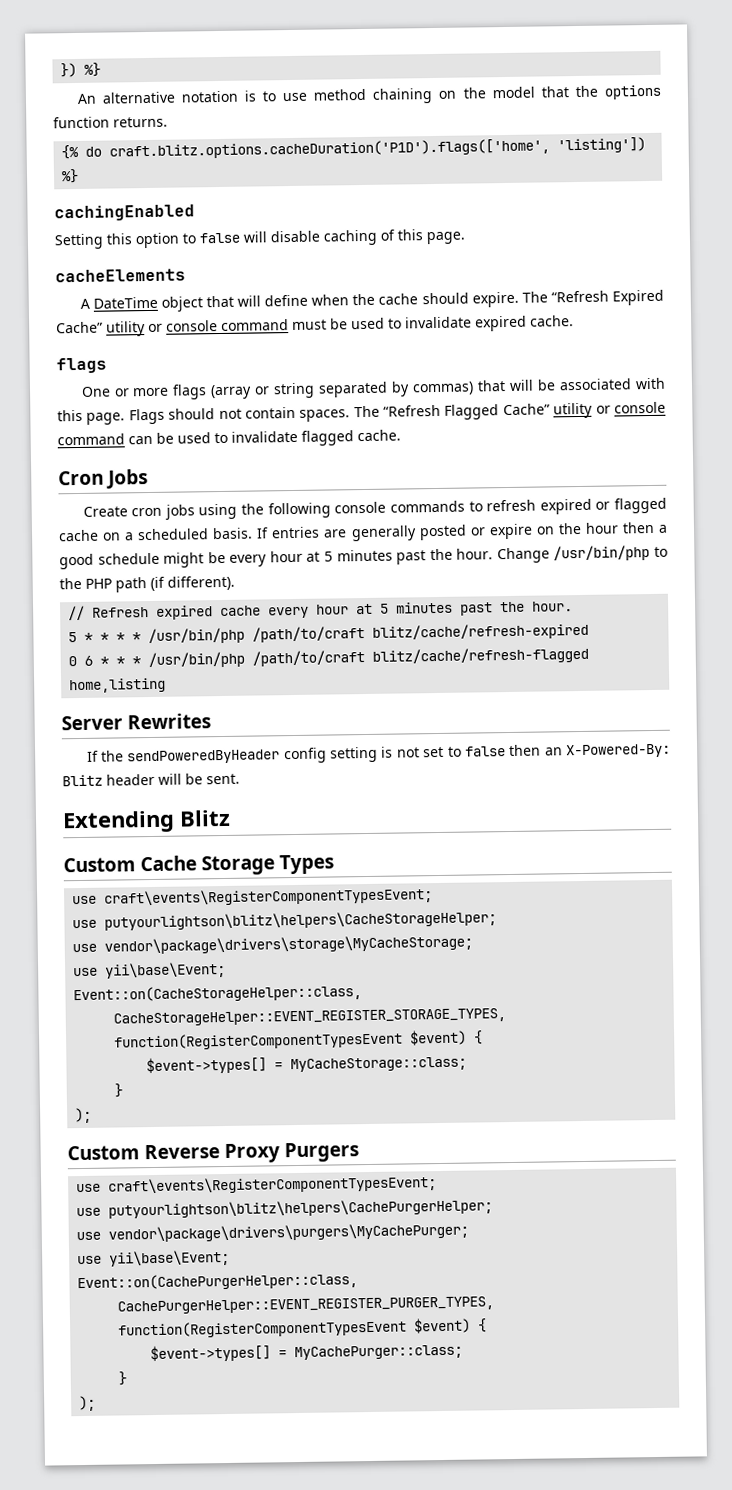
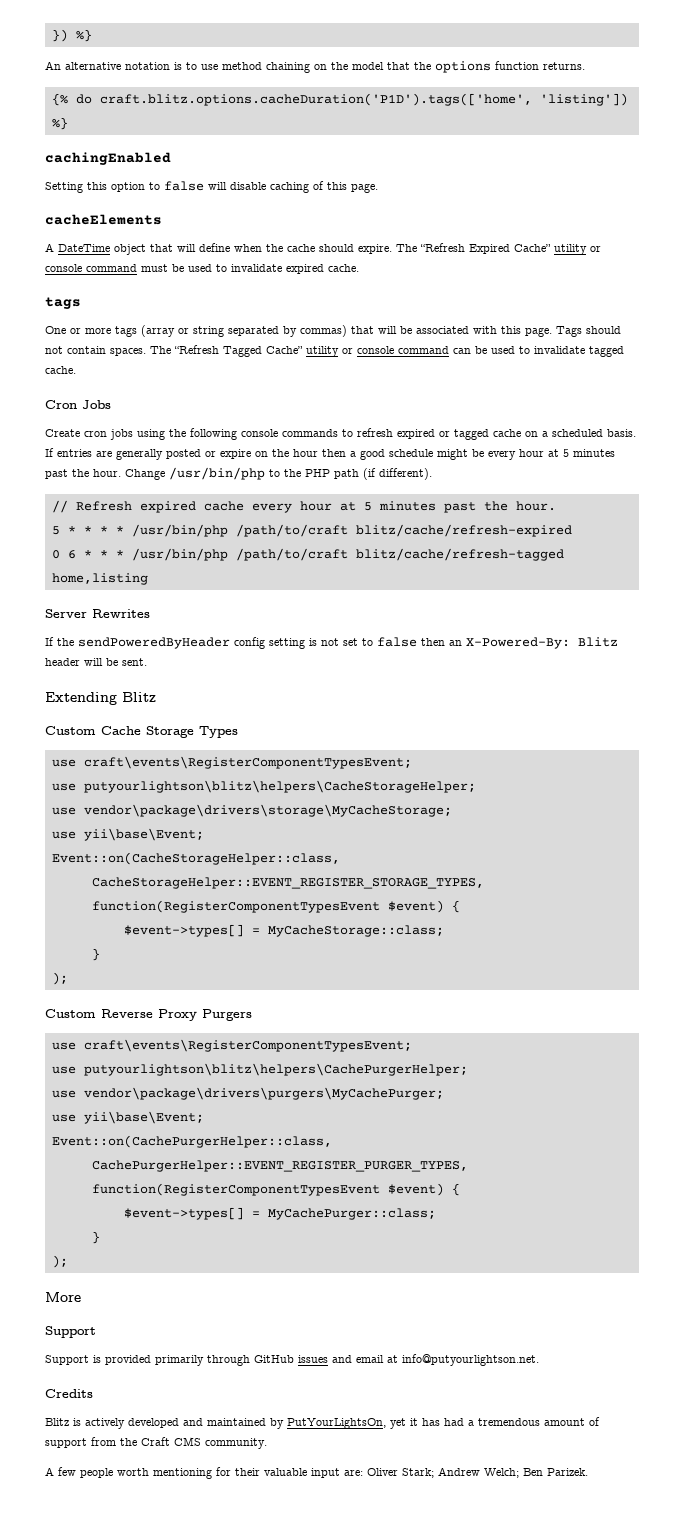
- {% do craft.blitz.options.cacheDuration('P1D').flags(['home', 'listing']) %}
+ {% do craft.blitz.options.cacheDuration('P1D').tags(['home', 'listing']) %}
  The “Refresh Expired Cache” utility or console command must be used to invalidate expired cache.
- flags
+ tags
- One or more flags (array or string separated by commas) that will be associated with this page.
+ One or more tags (array or string separated by commas) that will be associated with this page.
- Flags should not contain spaces.
+ Tags should not contain spaces.
- The “Refresh Flagged Cache” utility or console command can be used to invalidate flagged cache.
+ The “Refresh Tagged Cache” utility or console command can be used to invalidate tagged cache.
- Create cron jobs using the following console commands to refresh expired or flagged cache on a scheduled basis.
+ Create cron jobs using the following console commands to refresh expired or tagged cache on a scheduled basis.
- 0 6 * * * /usr/bin/php /path/to/craft blitz/cache/refresh-flagged home,listing
+ 0 6 * * * /usr/bin/php /path/to/craft blitz/cache/refresh-tagged home,listing
+ More
+ Support
+ Support is provided primarily through GitHub issues and email at info@putyourlightson.net.
+ Credits
+ Blitz is actively developed and maintained by PutYourLightsOn, yet it has had a tremendous amount of support from the Craft CMS community.
+ A few people worth mentioning for their valuable input are: Oliver Stark; Andrew Welch; Ben Parizek.

